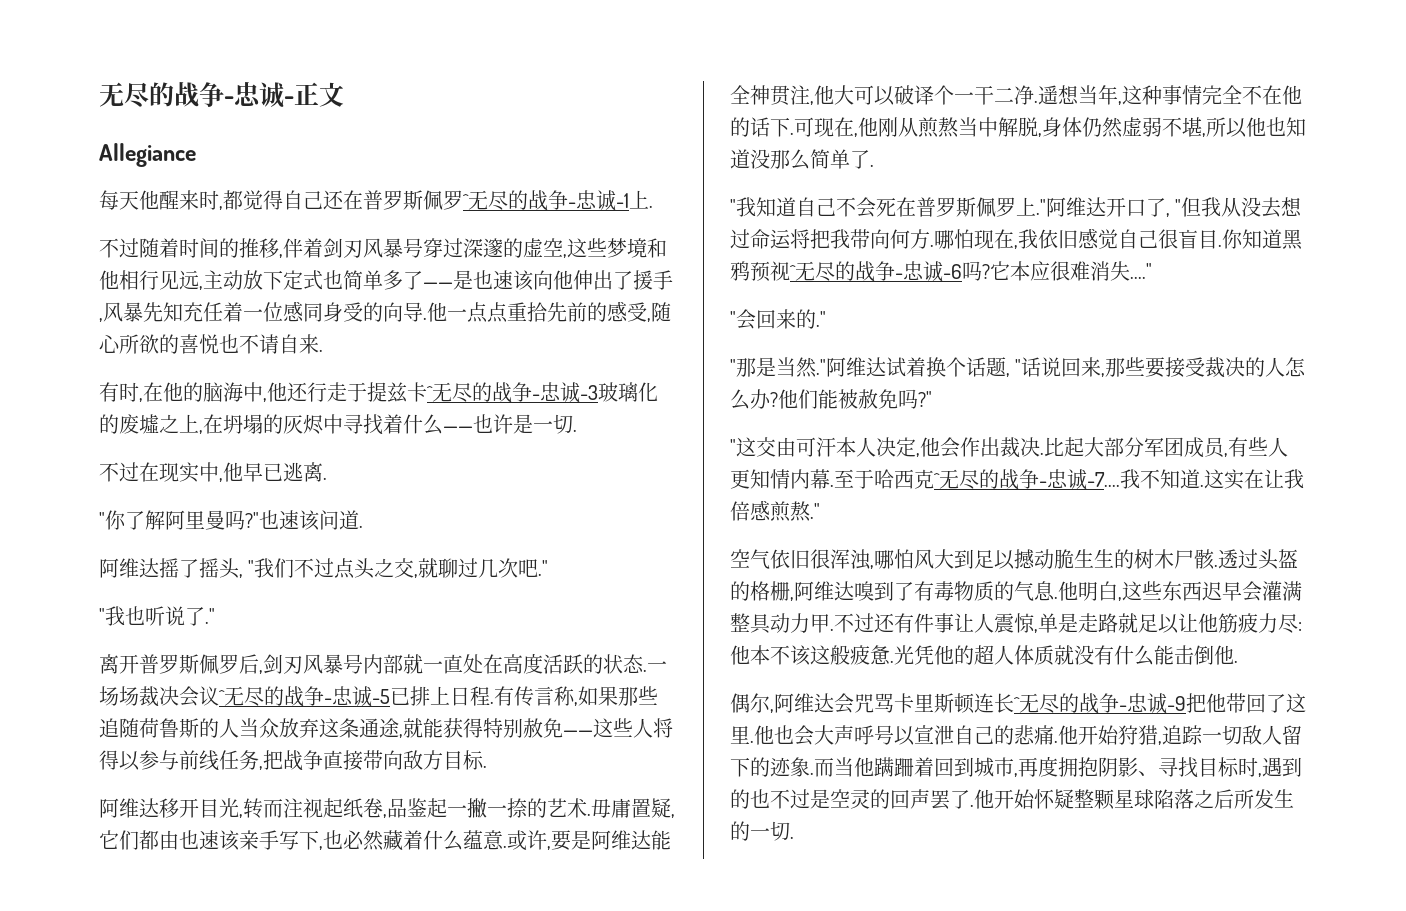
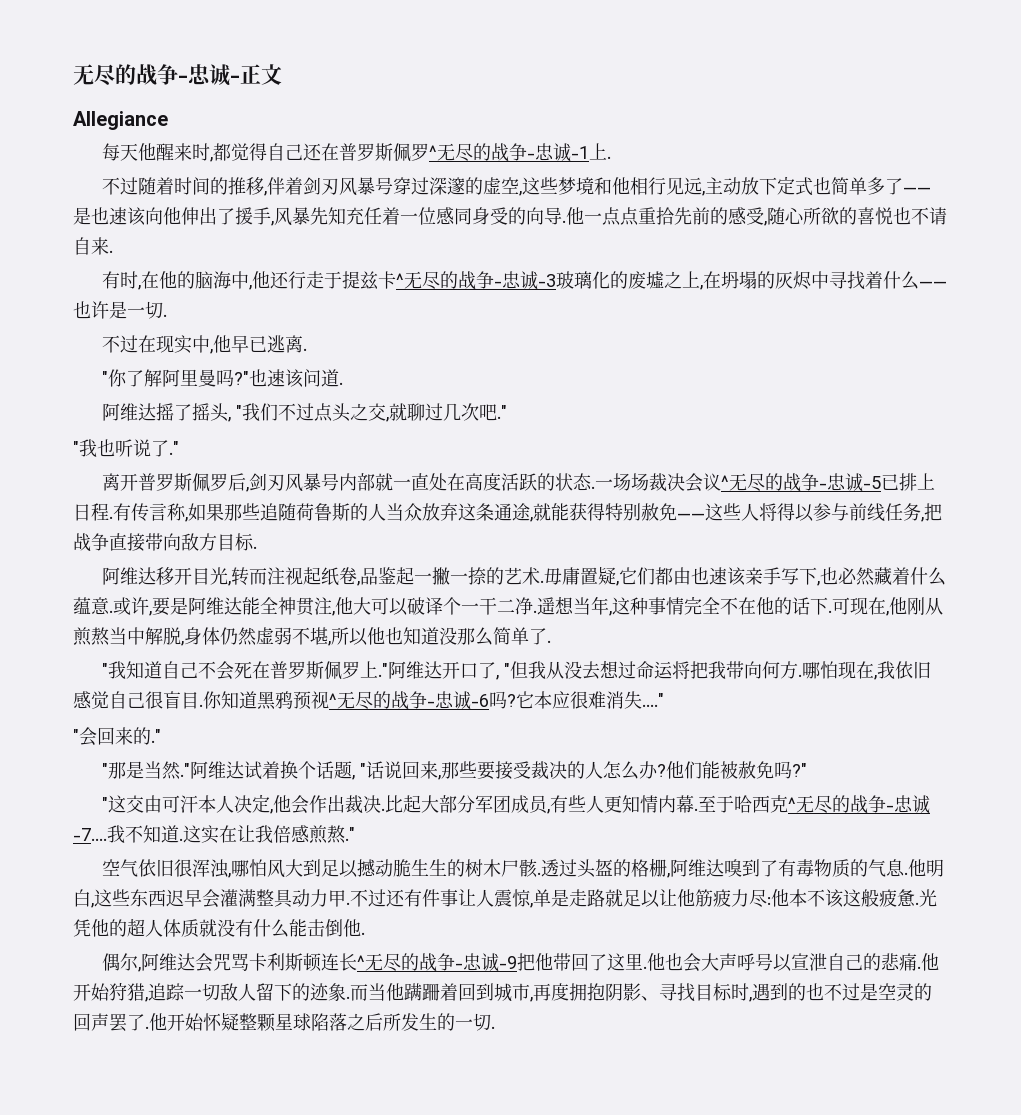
- 偶尔,阿维达会咒骂卡里斯顿连长^无尽的战争-忠诚-9把他带回了这里.
+ 偶尔,阿维达会咒骂卡利斯顿连长^无尽的战争-忠诚-9把他带回了这里.

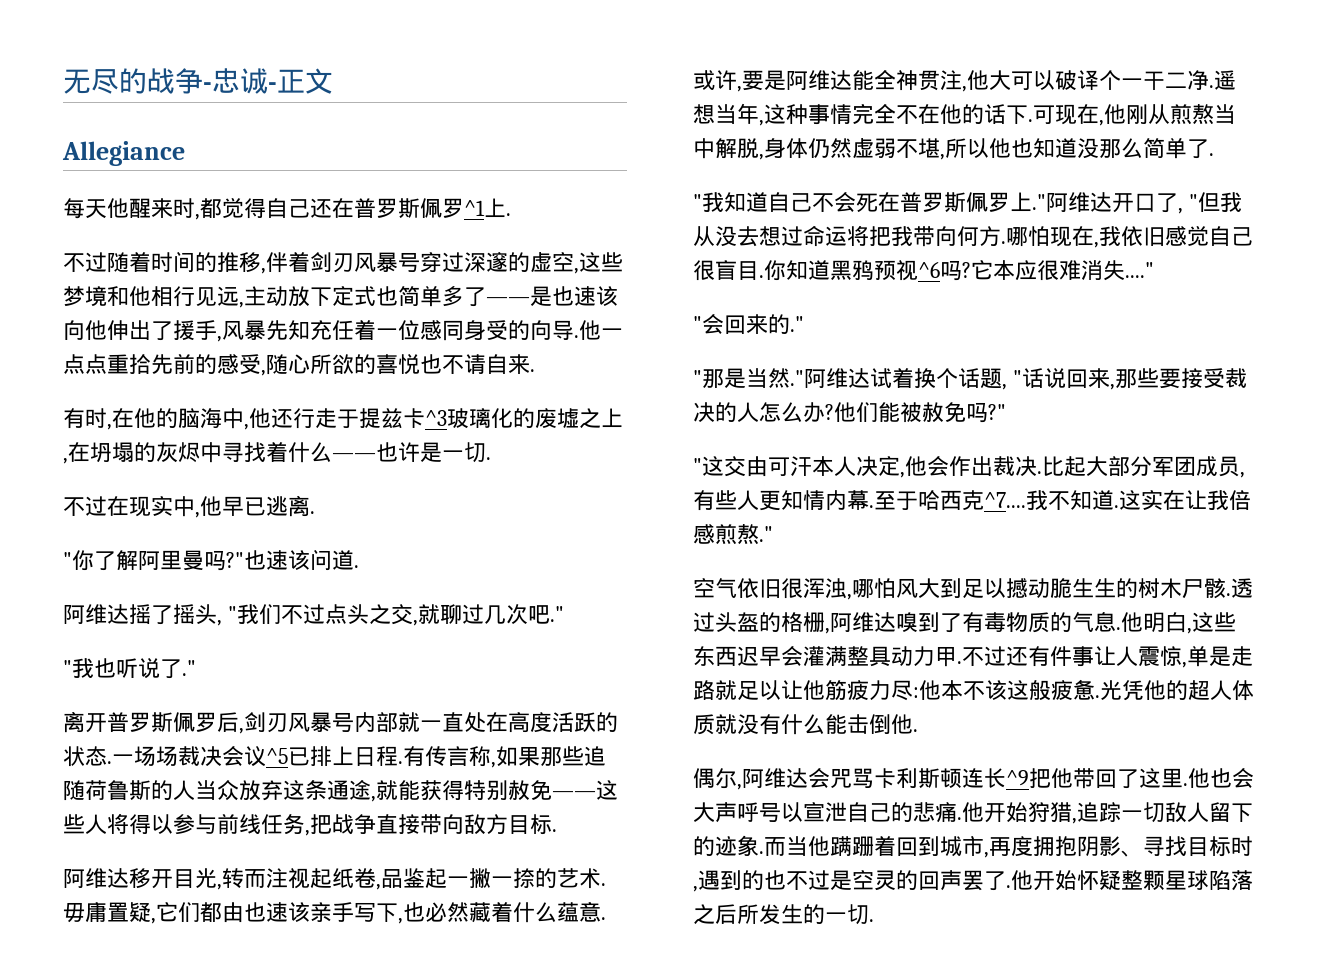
- 每天他醒来时,都觉得自己还在普罗斯佩罗^无尽的战争-忠诚-1上.
+ 每天他醒来时,都觉得自己还在普罗斯佩罗^1上.
- 有时,在他的脑海中,他还行走于提兹卡^无尽的战争-忠诚-3玻璃化的废墟之上,在坍塌的灰烬中寻找着什么——也许是一切.
+ 有时,在他的脑海中,他还行走于提兹卡^3玻璃化的废墟之上,在坍塌的灰烬中寻找着什么——也许是一切.
- 一场场裁决会议^无尽的战争-忠诚-5已排上日程.
+ 一场场裁决会议^5已排上日程.
- 你知道黑鸦预视^无尽的战争-忠诚-6吗?
+ 你知道黑鸦预视^6吗?
- 至于哈西克^无尽的战争-忠诚-7....
+ 至于哈西克^7....
- 偶尔,阿维达会咒骂卡利斯顿连长^无尽的战争-忠诚-9把他带回了这里.
+ 偶尔,阿维达会咒骂卡利斯顿连长^9把他带回了这里.

